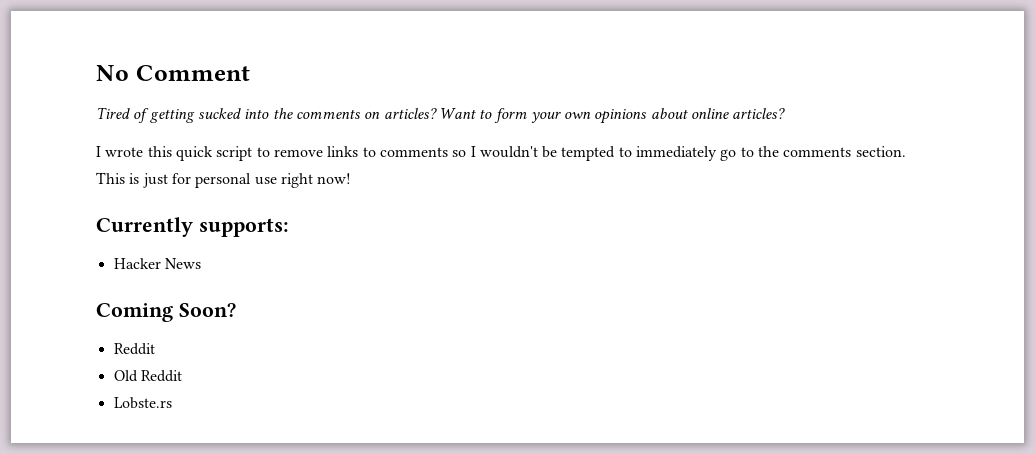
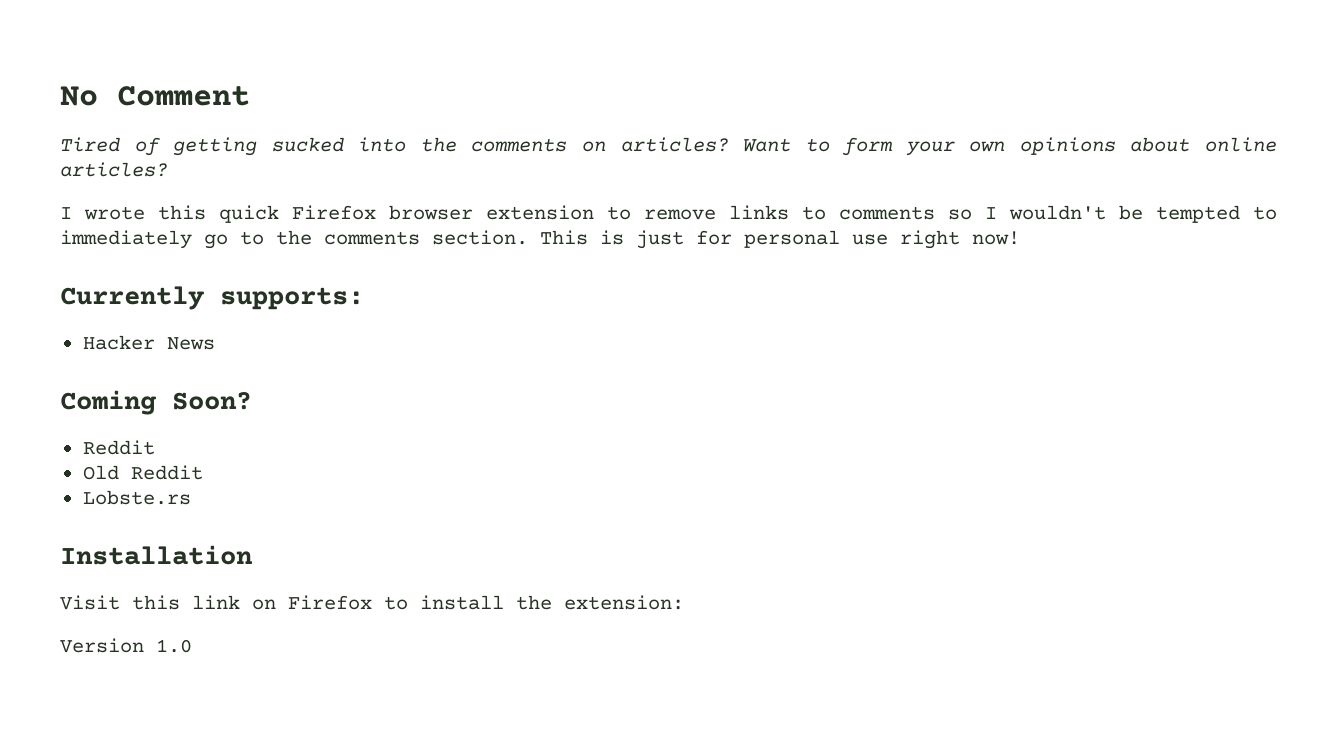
- I wrote this quick script to remove links to comments so I wouldn't be tempted to immediately go to the comments section.
+ I wrote this quick Firefox browser extension to remove links to comments so I wouldn't be tempted to immediately go to the comments section.
+ Installation
+ Visit this link on Firefox to install the extension:
+ Version 1.0

